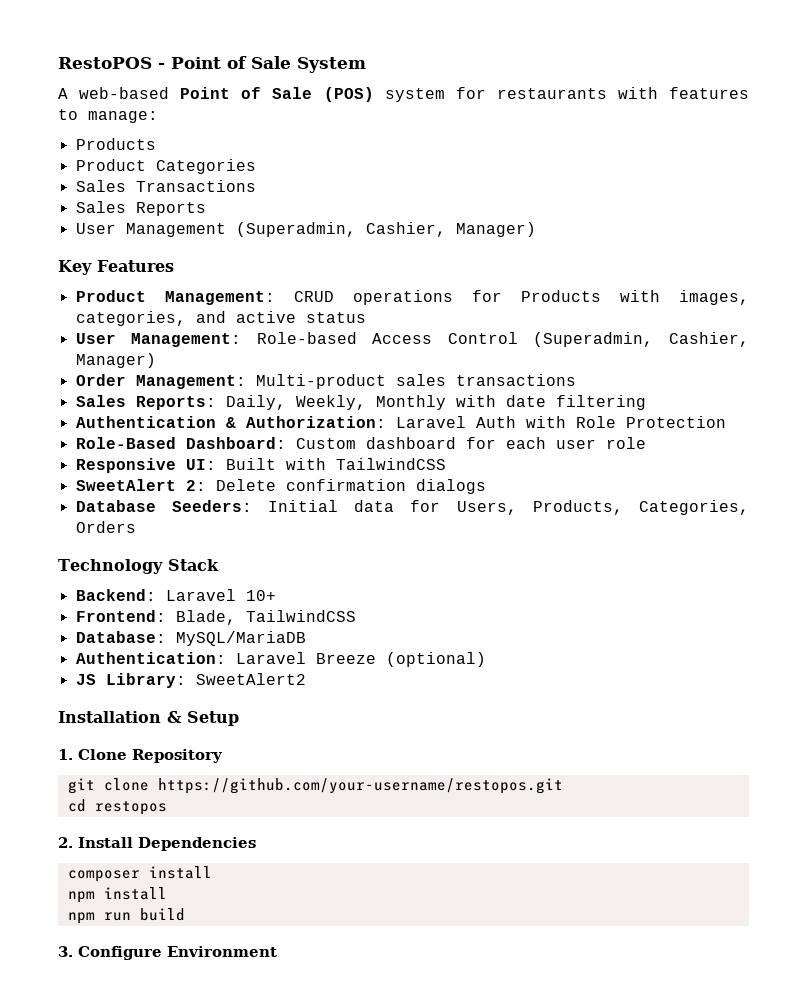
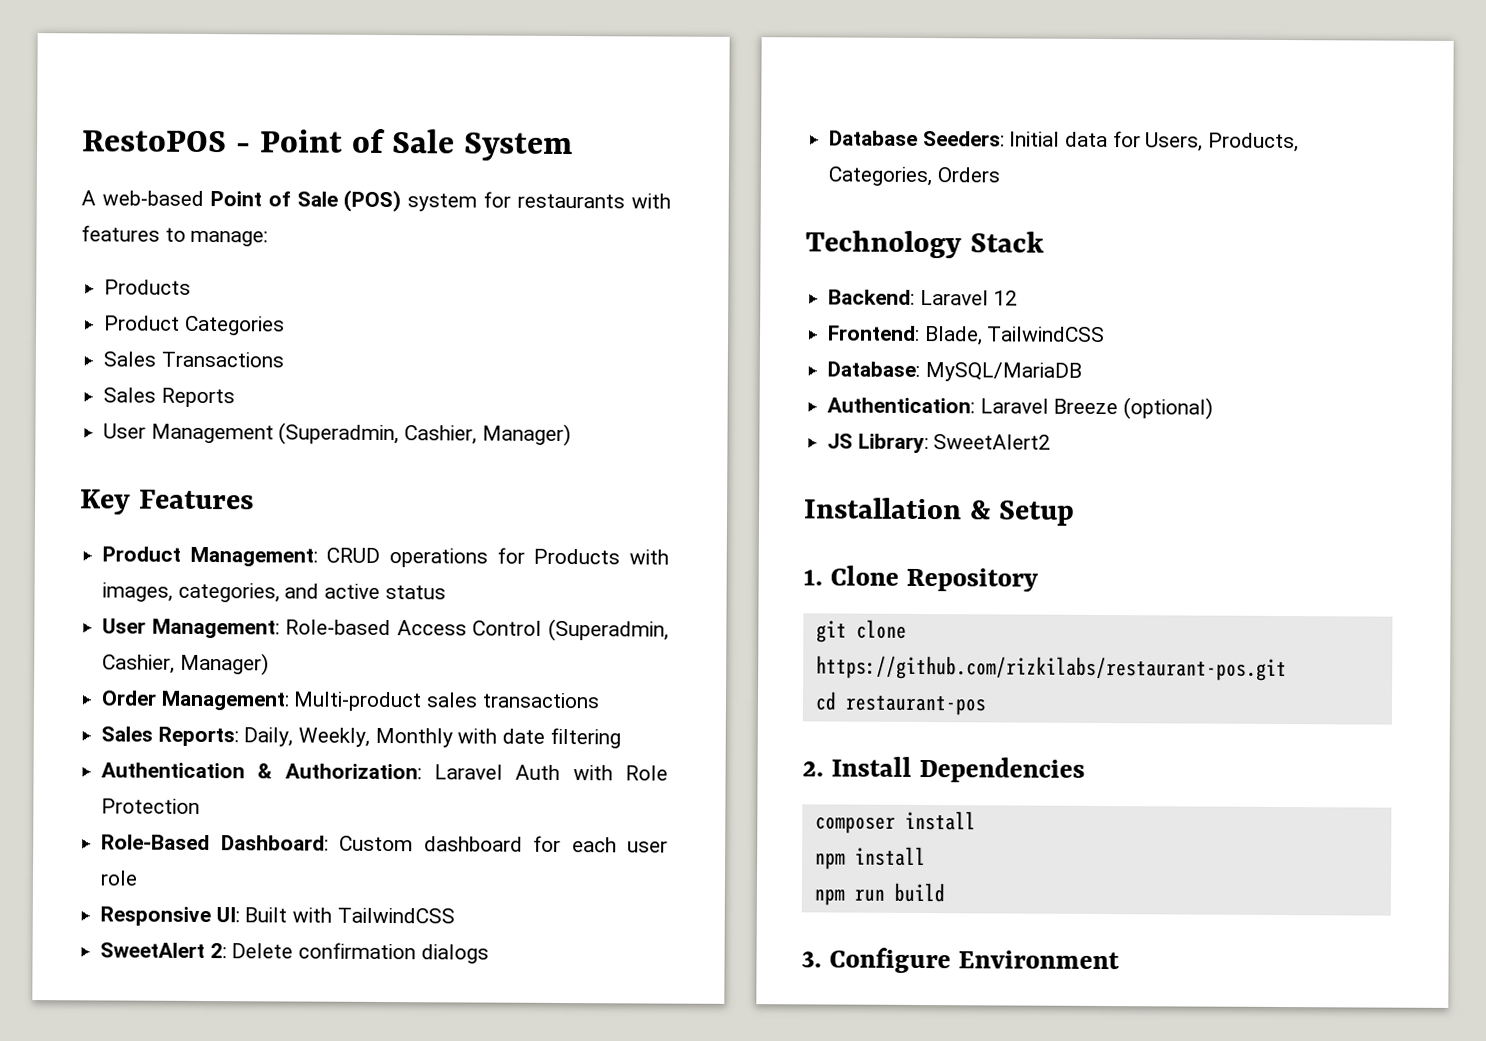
- Backend: Laravel 10+
+ Backend: Laravel 12
- git clone https://github.com/your-username/restopos.git
+ git clone https://github.com/rizkilabs/restaurant-pos.git
- cd restopos
+ cd restaurant-pos

